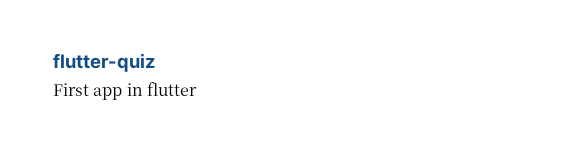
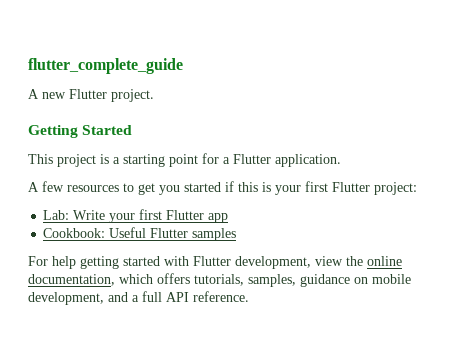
- flutter-quiz
- First app in flutter
+ flutter_complete_guide
+ A new Flutter project.
+ Getting Started
+ This project is a starting point for a Flutter application.
+ A few resources to get you started if this is your first Flutter project:
+ Lab: Write your first Flutter app
+ Cookbook: Useful Flutter samples
+ For help getting started with Flutter development, view the online documentation, which offers tutorials, samples, guidance on mobile development, and a full API reference.

